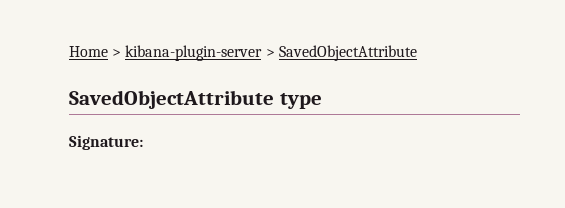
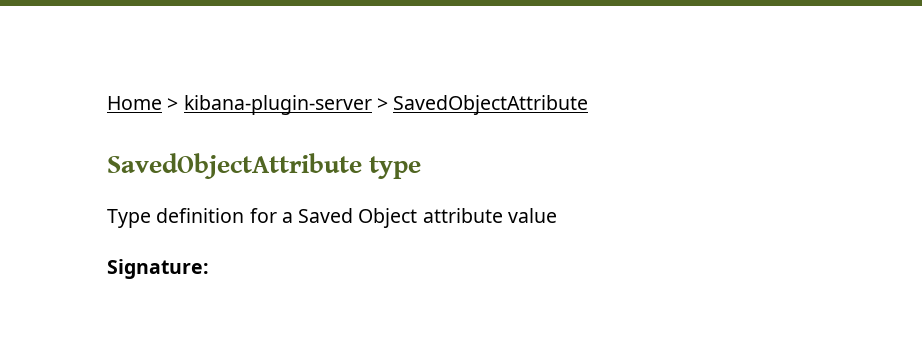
+ Type definition for a Saved Object attribute value

